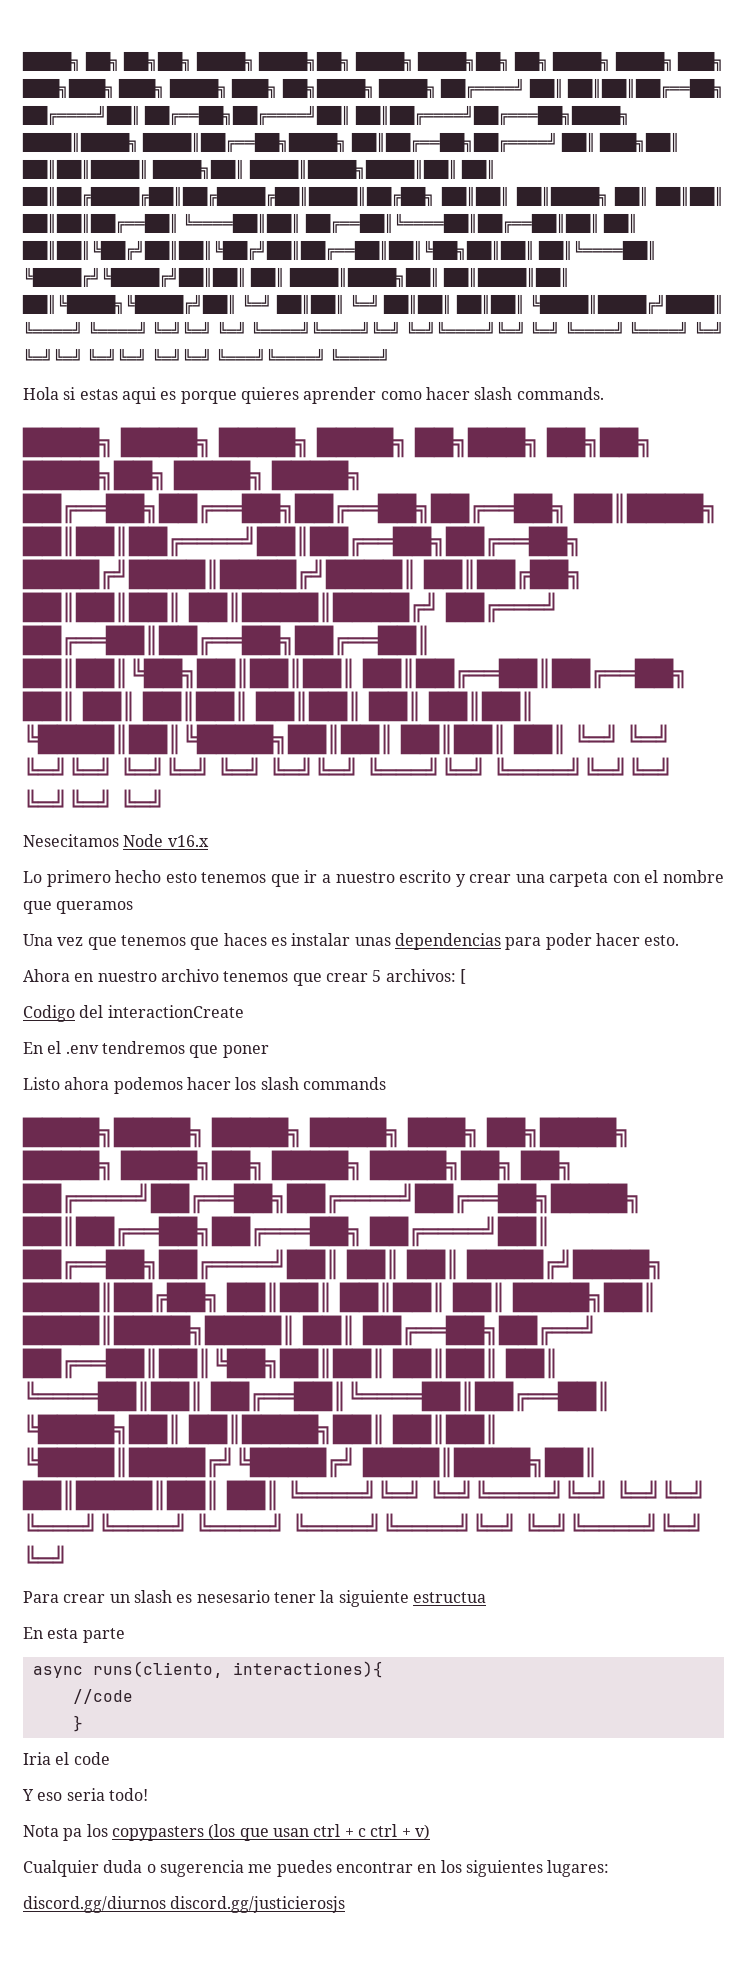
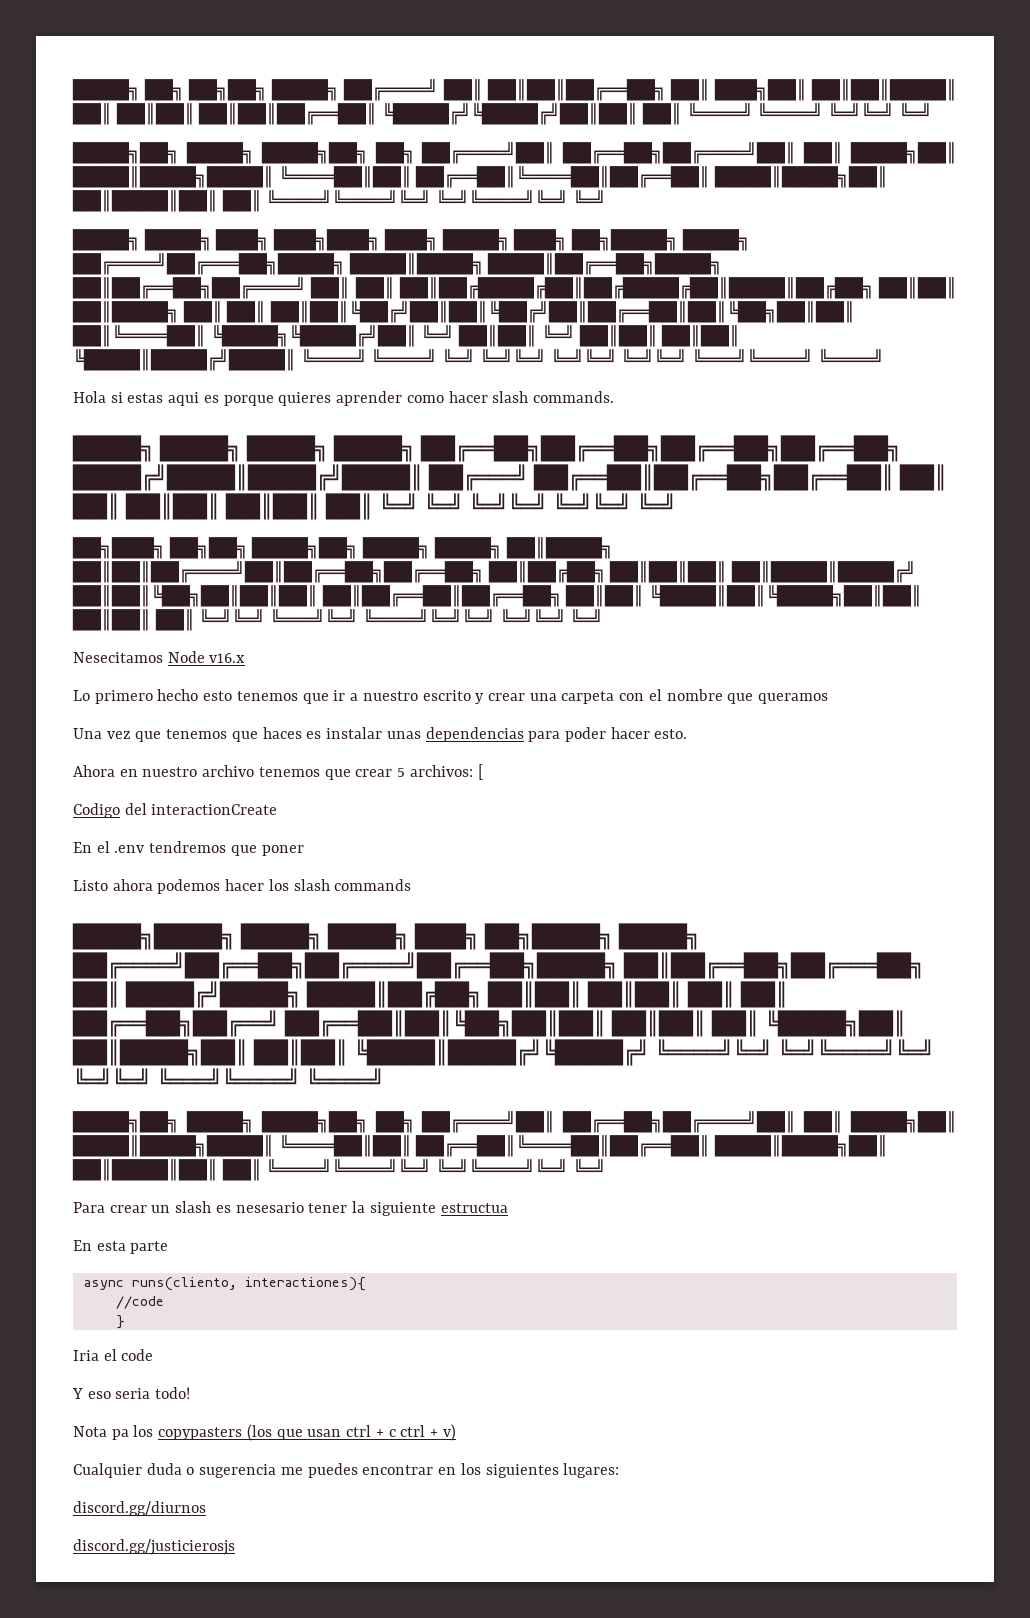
- ████╗ ██╗ ██╗██╗ ████╗ ████╗██╗ ████╗ ████╗██╗ ██╗ ████╗ ████╗ ███╗ ███╗███╗ ███╗ ████╗ ███╗ ██╗████╗ ████╗ ██╔════╝ ██║ ██║██║██╔══██╗ ██╔════╝██║ ██╔══██╗██╔════╝██║ ██║██╔════╝██╔═══██╗████╗ ████║████╗ ████║██╔══██╗████╗ ██║██╔══██╗██╔════╝ ██║ ███╗██║ ██║██║████║ ████╗██║ ████║████╗████║██║ ██║ ██║██╔████╔██║██╔████╔██║████║██╔██╗ ██║██║ ██║████╗ ██║ ██║██║ ██║██║██╔══██║ ╚════██║██║ ██╔══██║╚════██║██╔══██║██║ ██║ ██║██║╚██╔╝██║██║╚██╔╝██║██╔══██║██║╚██╗██║██║ ██║╚════██║ ╚████╔╝╚████╔╝██║██║ ██║ ████║████╗██║ ██║████║██║ ██║╚████╗╚████╔╝██║ ╚═╝ ██║██║ ╚═╝ ██║██║ ██║██║ ╚████║████╔╝████║ ╚════╝ ╚════╝ ╚═╝╚═╝ ╚═╝ ╚════╝╚════╝╚═╝ ╚═╝╚════╝╚═╝ ╚═╝ ╚════╝ ╚════╝ ╚═╝ ╚═╝╚═╝ ╚═╝╚═╝ ╚═╝╚═╝ ╚═══╝╚════╝ ╚════╝
+ ████╗ ██╗ ██╗██╗ ████╗ ██╔════╝ ██║ ██║██║██╔══██╗ ██║ ███╗██║ ██║██║████║ ██║ ██║██║ ██║██║██╔══██║ ╚████╔╝╚████╔╝██║██║ ██║ ╚════╝ ╚════╝ ╚═╝╚═╝ ╚═╝
+ ████╗██╗ ████╗ ████╗██╗ ██╗ ██╔════╝██║ ██╔══██╗██╔════╝██║ ██║ ████╗██║ ████║████╗████║ ╚════██║██║ ██╔══██║╚════██║██╔══██║ ████║████╗██║ ██║████║██║ ██║ ╚════╝╚════╝╚═╝ ╚═╝╚════╝╚═╝ ╚═╝
+ ████╗ ████╗ ███╗ ███╗███╗ ███╗ ████╗ ███╗ ██╗████╗ ████╗ ██╔════╝██╔═══██╗████╗ ████║████╗ ████║██╔══██╗████╗ ██║██╔══██╗██╔════╝ ██║ ██║ ██║██╔████╔██║██╔████╔██║████║██╔██╗ ██║██║ ██║████╗ ██║ ██║ ██║██║╚██╔╝██║██║╚██╔╝██║██╔══██║██║╚██╗██║██║ ██║╚════██║ ╚████╗╚████╔╝██║ ╚═╝ ██║██║ ╚═╝ ██║██║ ██║██║ ╚████║████╔╝████║ ╚════╝ ╚════╝ ╚═╝ ╚═╝╚═╝ ╚═╝╚═╝ ╚═╝╚═╝ ╚═══╝╚════╝ ╚════╝
- ████╗ ████╗ ████╗ ████╗ ██╗███╗ ██╗██╗ ████╗██╗ ████╗ ████╗ ██╔══██╗██╔══██╗██╔══██╗██╔══██╗ ██║████╗ ██║██║██╔════╝██║██╔══██╗██╔══██╗ ████╔╝████║████╔╝████║ ██║██╔██╗ ██║██║██║ ██║████║████╔╝ ██╔═══╝ ██╔══██║██╔══██╗██╔══██║ ██║██║╚██╗██║██║██║ ██║██╔══██║██╔══██╗ ██║ ██║ ██║██║ ██║██║ ██║ ██║██║ ╚████║██║╚████╗██║██║ ██║██║ ██║ ╚═╝ ╚═╝ ╚═╝╚═╝ ╚═╝╚═╝ ╚═╝ ╚═╝╚═╝ ╚═══╝╚═╝ ╚════╝╚═╝╚═╝ ╚═╝╚═╝ ╚═╝
+ ████╗ ████╗ ████╗ ████╗ ██╔══██╗██╔══██╗██╔══██╗██╔══██╗ ████╔╝████║████╔╝████║ ██╔═══╝ ██╔══██║██╔══██╗██╔══██║ ██║ ██║ ██║██║ ██║██║ ██║ ╚═╝ ╚═╝ ╚═╝╚═╝ ╚═╝╚═╝ ╚═╝
+ ██╗███╗ ██╗██╗ ████╗██╗ ████╗ ████╗ ██║████╗ ██║██║██╔════╝██║██╔══██╗██╔══██╗ ██║██╔██╗ ██║██║██║ ██║████║████╔╝ ██║██║╚██╗██║██║██║ ██║██╔══██║██╔══██╗ ██║██║ ╚████║██║╚████╗██║██║ ██║██║ ██║ ╚═╝╚═╝ ╚═══╝╚═╝ ╚════╝╚═╝╚═╝ ╚═╝╚═╝ ╚═╝
- ████╗████╗ ████╗ ████╗ ███╗ ██╗████╗ ████╗ ████╗██╗ ████╗ ████╗██╗ ██╗ ██╔════╝██╔══██╗██╔════╝██╔══██╗████╗ ██║██╔══██╗██╔═══██╗ ██╔════╝██║ ██╔══██╗██╔════╝██║ ██║ ██║ ████╔╝████╗ ████║██╔██╗ ██║██║ ██║██║ ██║ ████╗██║ ████║████╗████║ ██║ ██╔══██╗██╔══╝ ██╔══██║██║╚██╗██║██║ ██║██║ ██║ ╚════██║██║ ██╔══██║╚════██║██╔══██║ ╚████╗██║ ██║████╗██║ ██║██║ ╚████║████╔╝╚████╔╝ ████║████╗██║ ██║████║██║ ██║ ╚════╝╚═╝ ╚═╝╚════╝╚═╝ ╚═╝╚═╝ ╚═══╝╚════╝ ╚════╝ ╚════╝╚════╝╚═╝ ╚═╝╚════╝╚═╝ ╚═╝
+ ████╗████╗ ████╗ ████╗ ███╗ ██╗████╗ ████╗ ██╔════╝██╔══██╗██╔════╝██╔══██╗████╗ ██║██╔══██╗██╔═══██╗ ██║ ████╔╝████╗ ████║██╔██╗ ██║██║ ██║██║ ██║ ██║ ██╔══██╗██╔══╝ ██╔══██║██║╚██╗██║██║ ██║██║ ██║ ╚████╗██║ ██║████╗██║ ██║██║ ╚████║████╔╝╚████╔╝ ╚════╝╚═╝ ╚═╝╚════╝╚═╝ ╚═╝╚═╝ ╚═══╝╚════╝ ╚════╝
+ ████╗██╗ ████╗ ████╗██╗ ██╗ ██╔════╝██║ ██╔══██╗██╔════╝██║ ██║ ████╗██║ ████║████╗████║ ╚════██║██║ ██╔══██║╚════██║██╔══██║ ████║████╗██║ ██║████║██║ ██║ ╚════╝╚════╝╚═╝ ╚═╝╚════╝╚═╝ ╚═╝
- discord.gg/diurnos discord.gg/justicierosjs
+ discord.gg/diurnos
+ discord.gg/justicierosjs

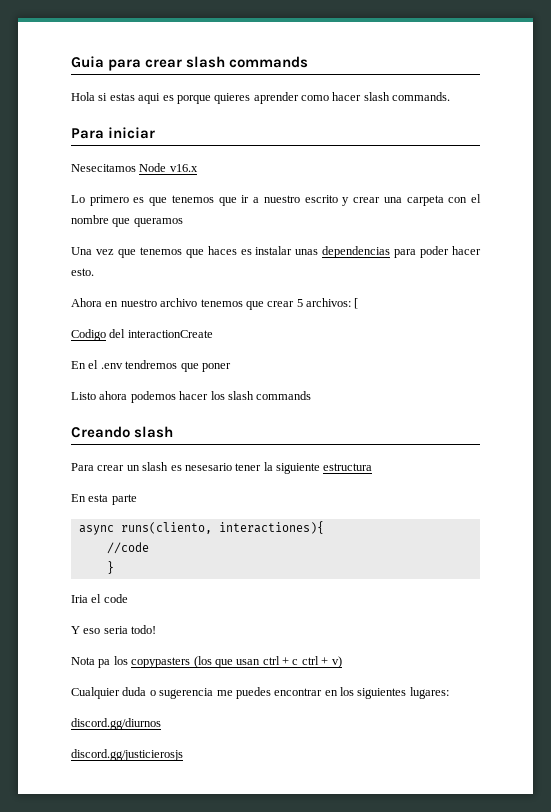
- ████╗ ██╗ ██╗██╗ ████╗ ██╔════╝ ██║ ██║██║██╔══██╗ ██║ ███╗██║ ██║██║████║ ██║ ██║██║ ██║██║██╔══██║ ╚████╔╝╚████╔╝██║██║ ██║ ╚════╝ ╚════╝ ╚═╝╚═╝ ╚═╝
- ████╗██╗ ████╗ ████╗██╗ ██╗ ██╔════╝██║ ██╔══██╗██╔════╝██║ ██║ ████╗██║ ████║████╗████║ ╚════██║██║ ██╔══██║╚════██║██╔══██║ ████║████╗██║ ██║████║██║ ██║ ╚════╝╚════╝╚═╝ ╚═╝╚════╝╚═╝ ╚═╝
- ████╗ ████╗ ███╗ ███╗███╗ ███╗ ████╗ ███╗ ██╗████╗ ████╗ ██╔════╝██╔═══██╗████╗ ████║████╗ ████║██╔══██╗████╗ ██║██╔══██╗██╔════╝ ██║ ██║ ██║██╔████╔██║██╔████╔██║████║██╔██╗ ██║██║ ██║████╗ ██║ ██║ ██║██║╚██╔╝██║██║╚██╔╝██║██╔══██║██║╚██╗██║██║ ██║╚════██║ ╚████╗╚████╔╝██║ ╚═╝ ██║██║ ╚═╝ ██║██║ ██║██║ ╚████║████╔╝████║ ╚════╝ ╚════╝ ╚═╝ ╚═╝╚═╝ ╚═╝╚═╝ ╚═╝╚═╝ ╚═══╝╚════╝ ╚════╝
+ Guia para crear slash commands
- ████╗ ████╗ ████╗ ████╗ ██╔══██╗██╔══██╗██╔══██╗██╔══██╗ ████╔╝████║████╔╝████║ ██╔═══╝ ██╔══██║██╔══██╗██╔══██║ ██║ ██║ ██║██║ ██║██║ ██║ ╚═╝ ╚═╝ ╚═╝╚═╝ ╚═╝╚═╝ ╚═╝
- ██╗███╗ ██╗██╗ ████╗██╗ ████╗ ████╗ ██║████╗ ██║██║██╔════╝██║██╔══██╗██╔══██╗ ██║██╔██╗ ██║██║██║ ██║████║████╔╝ ██║██║╚██╗██║██║██║ ██║██╔══██║██╔══██╗ ██║██║ ╚████║██║╚████╗██║██║ ██║██║ ██║ ╚═╝╚═╝ ╚═══╝╚═╝ ╚════╝╚═╝╚═╝ ╚═╝╚═╝ ╚═╝
+ Para iniciar
- Lo primero hecho esto tenemos que ir a nuestro escrito y crear una carpeta con el nombre que queramos
+ Lo primero es que tenemos que ir a nuestro escrito y crear una carpeta con el nombre que queramos
- ████╗████╗ ████╗ ████╗ ███╗ ██╗████╗ ████╗ ██╔════╝██╔══██╗██╔════╝██╔══██╗████╗ ██║██╔══██╗██╔═══██╗ ██║ ████╔╝████╗ ████║██╔██╗ ██║██║ ██║██║ ██║ ██║ ██╔══██╗██╔══╝ ██╔══██║██║╚██╗██║██║ ██║██║ ██║ ╚████╗██║ ██║████╗██║ ██║██║ ╚████║████╔╝╚████╔╝ ╚════╝╚═╝ ╚═╝╚════╝╚═╝ ╚═╝╚═╝ ╚═══╝╚════╝ ╚════╝
- ████╗██╗ ████╗ ████╗██╗ ██╗ ██╔════╝██║ ██╔══██╗██╔════╝██║ ██║ ████╗██║ ████║████╗████║ ╚════██║██║ ██╔══██║╚════██║██╔══██║ ████║████╗██║ ██║████║██║ ██║ ╚════╝╚════╝╚═╝ ╚═╝╚════╝╚═╝ ╚═╝
+ Creando slash
- Para crear un slash es nesesario tener la siguiente estructua
+ Para crear un slash es nesesario tener la siguiente estructura

